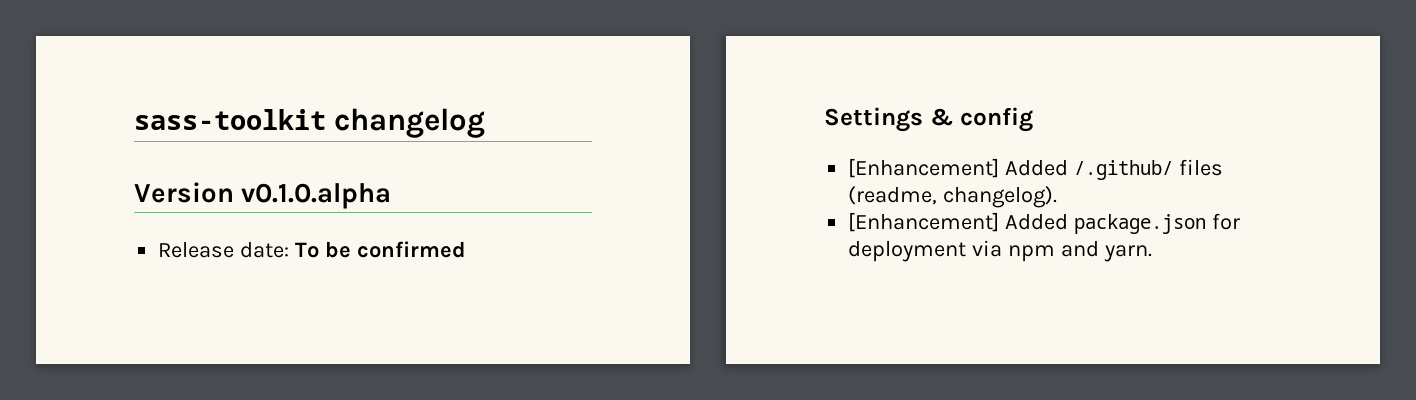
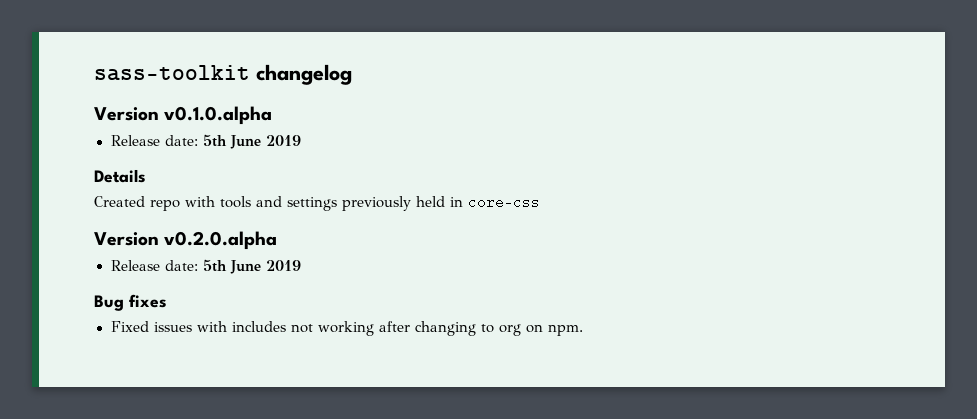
  Version v0.1.0.alpha
- Release date: To be confirmed
- Settings & config
- [Enhancement] Added /.github/ files (readme, changelog).
- [Enhancement] Added package.json for deployment via npm and yarn.
+ Release date: 5th June 2019
+ Details
+ Created repo with tools and settings previously held in core-css
+ Version v0.2.0.alpha
+ Release date: 5th June 2019
+ Bug fixes
+ Fixed issues with includes not working after changing to org on npm.

